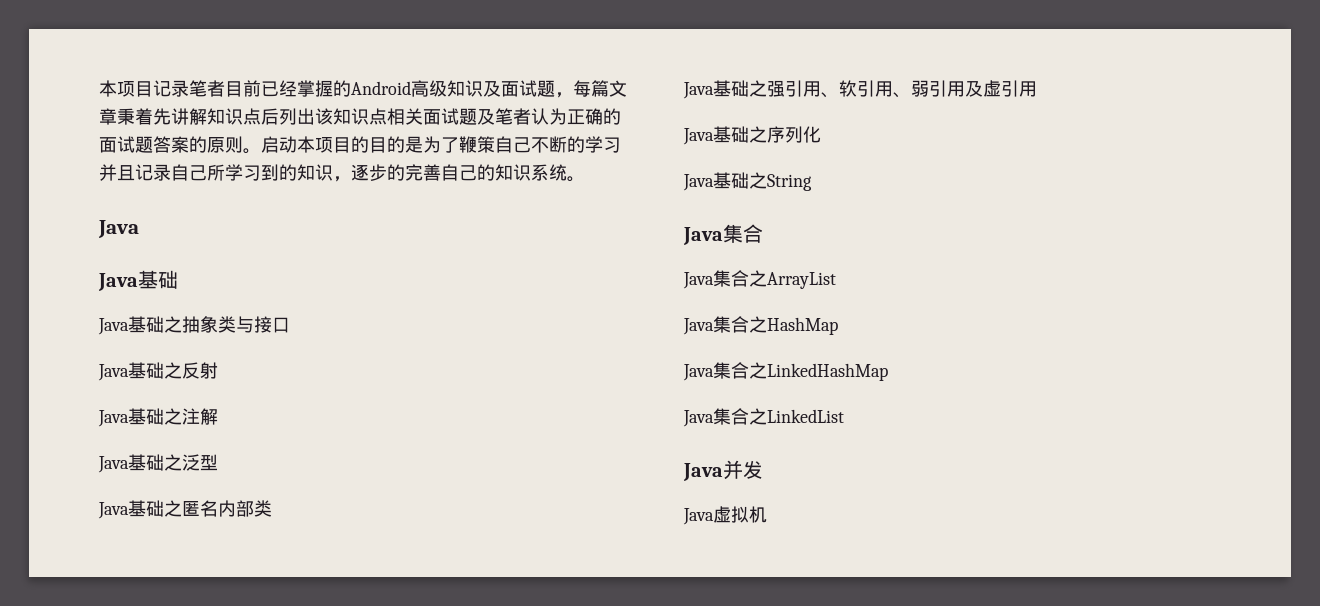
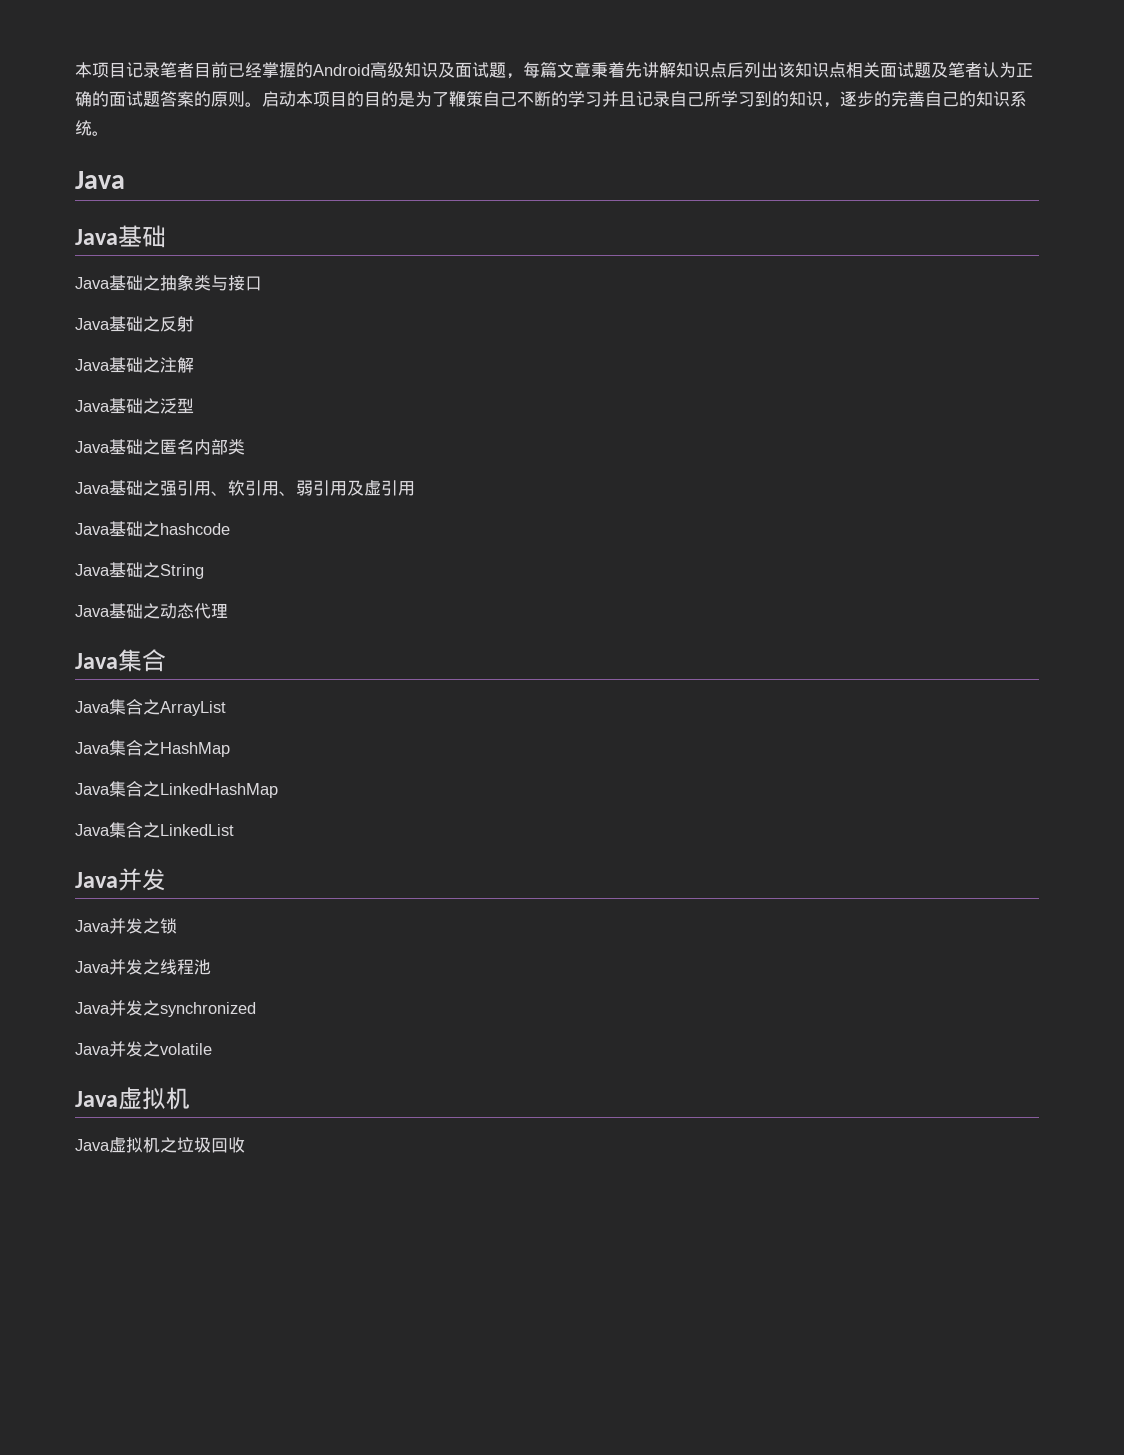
- Java基础之序列化
+ Java基础之hashcode
+ Java基础之动态代理
+ Java并发之锁
+ Java并发之线程池
+ Java并发之synchronized
+ Java并发之volatile
  Java虚拟机
+ Java虚拟机之垃圾回收

